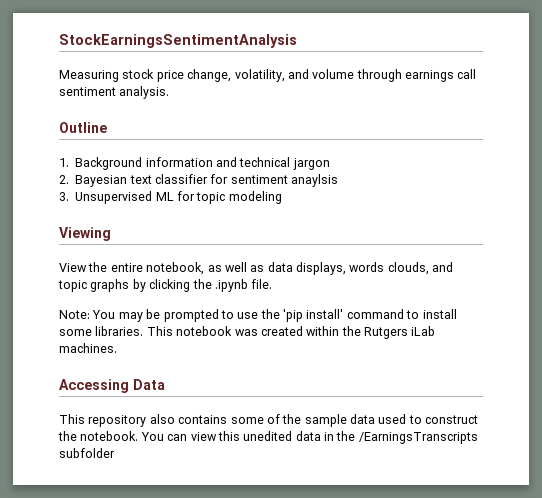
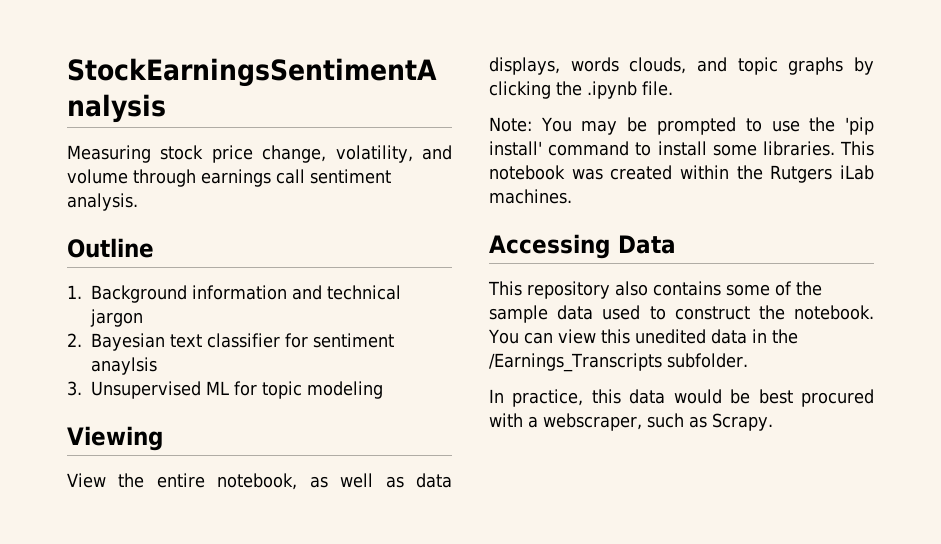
- You can view this unedited data in the /EarningsTranscripts subfolder
+ You can view this unedited data in the /Earnings_Transcripts subfolder.
+ In practice, this data would be best procured with a webscraper, such as Scrapy.

